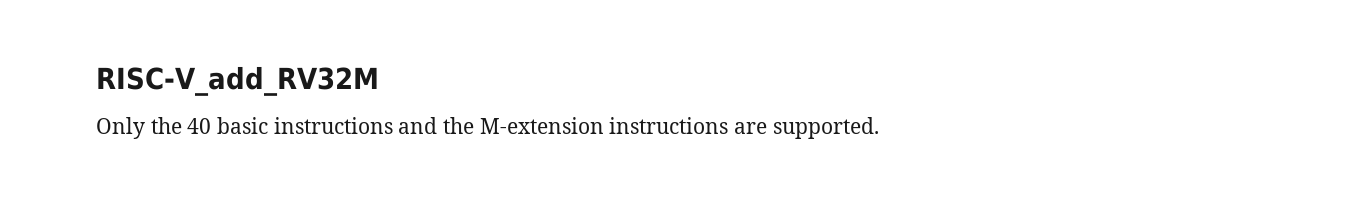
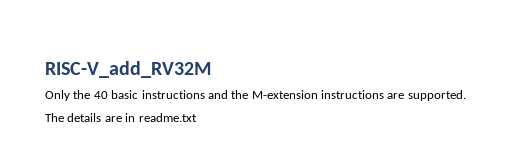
+ The details are in readme.txt

